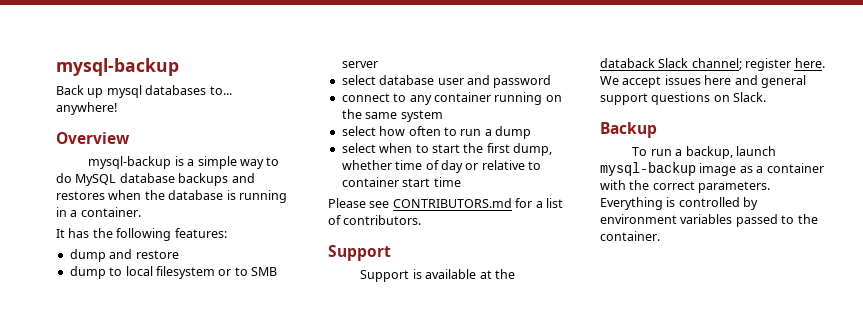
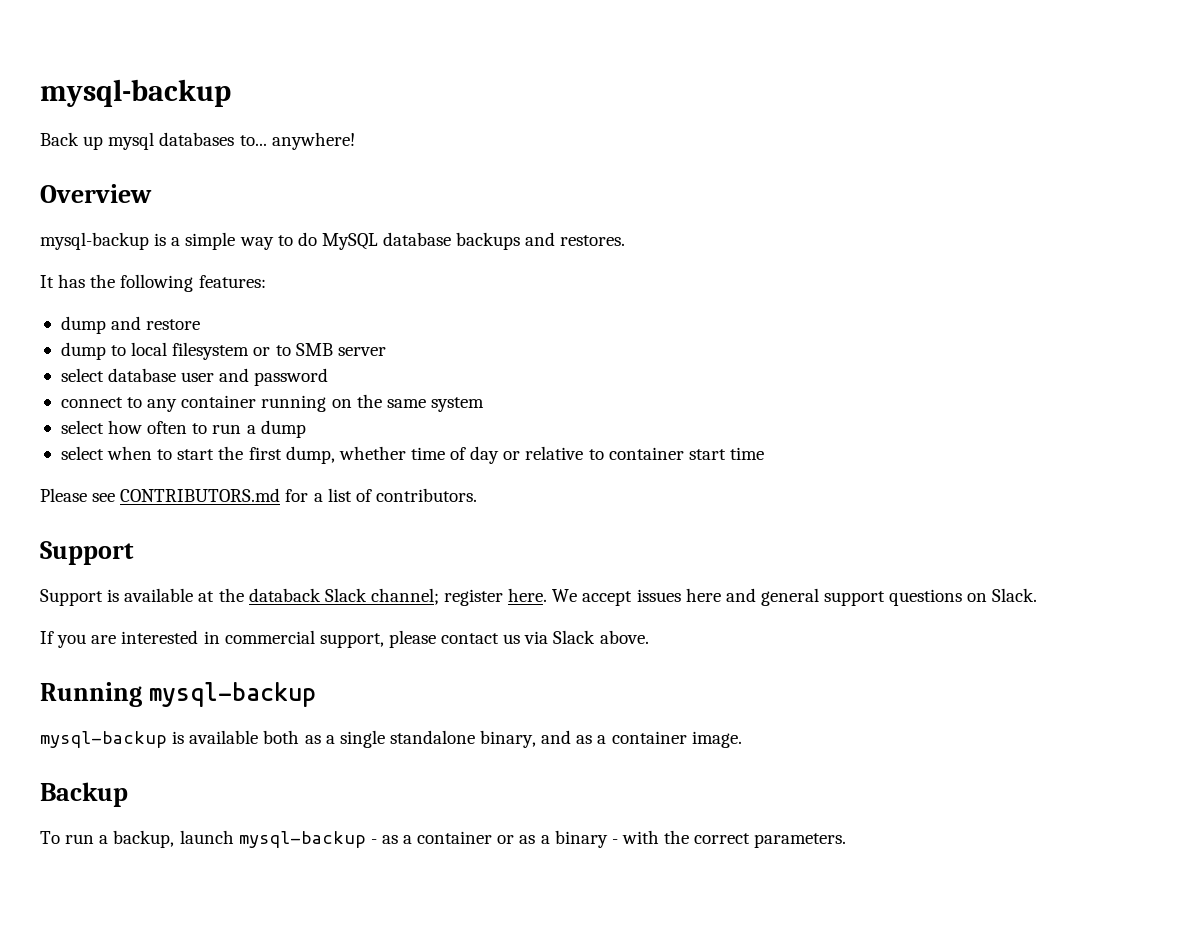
- mysql-backup is a simple way to do MySQL database backups and restores when the database is running in a container.
+ mysql-backup is a simple way to do MySQL database backups and restores.
+ If you are interested in commercial support, please contact us via Slack above.
+ Running mysql-backup
+ mysql-backup is available both as a single standalone binary, and as a container image.
- To run a backup, launch mysql-backup image as a container with the correct parameters. Everything is controlled by environment variables passed to the container.
+ To run a backup, launch mysql-backup - as a container or as a binary - with the correct parameters.

